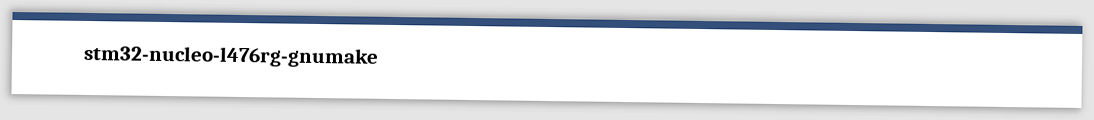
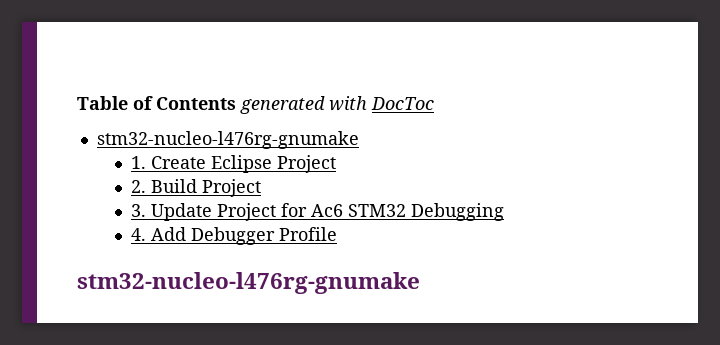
+ Table of Contents generated with DocToc
+ stm32-nucleo-l476rg-gnumake
+ 1. Create Eclipse Project
+ 2. Build Project
+ 3. Update Project for Ac6 STM32 Debugging
+ 4. Add Debugger Profile

